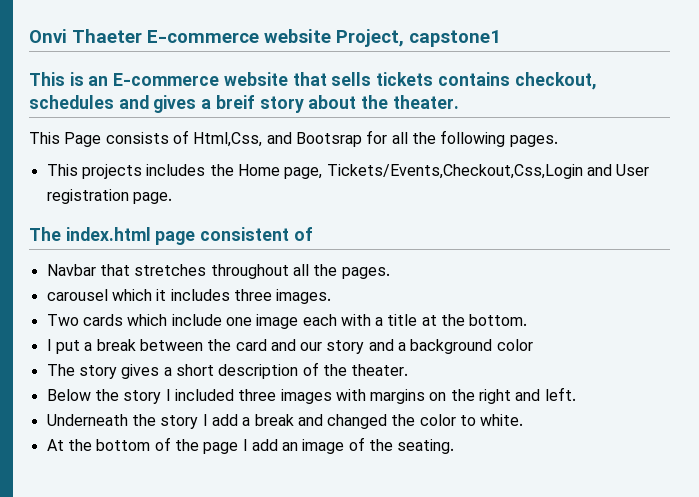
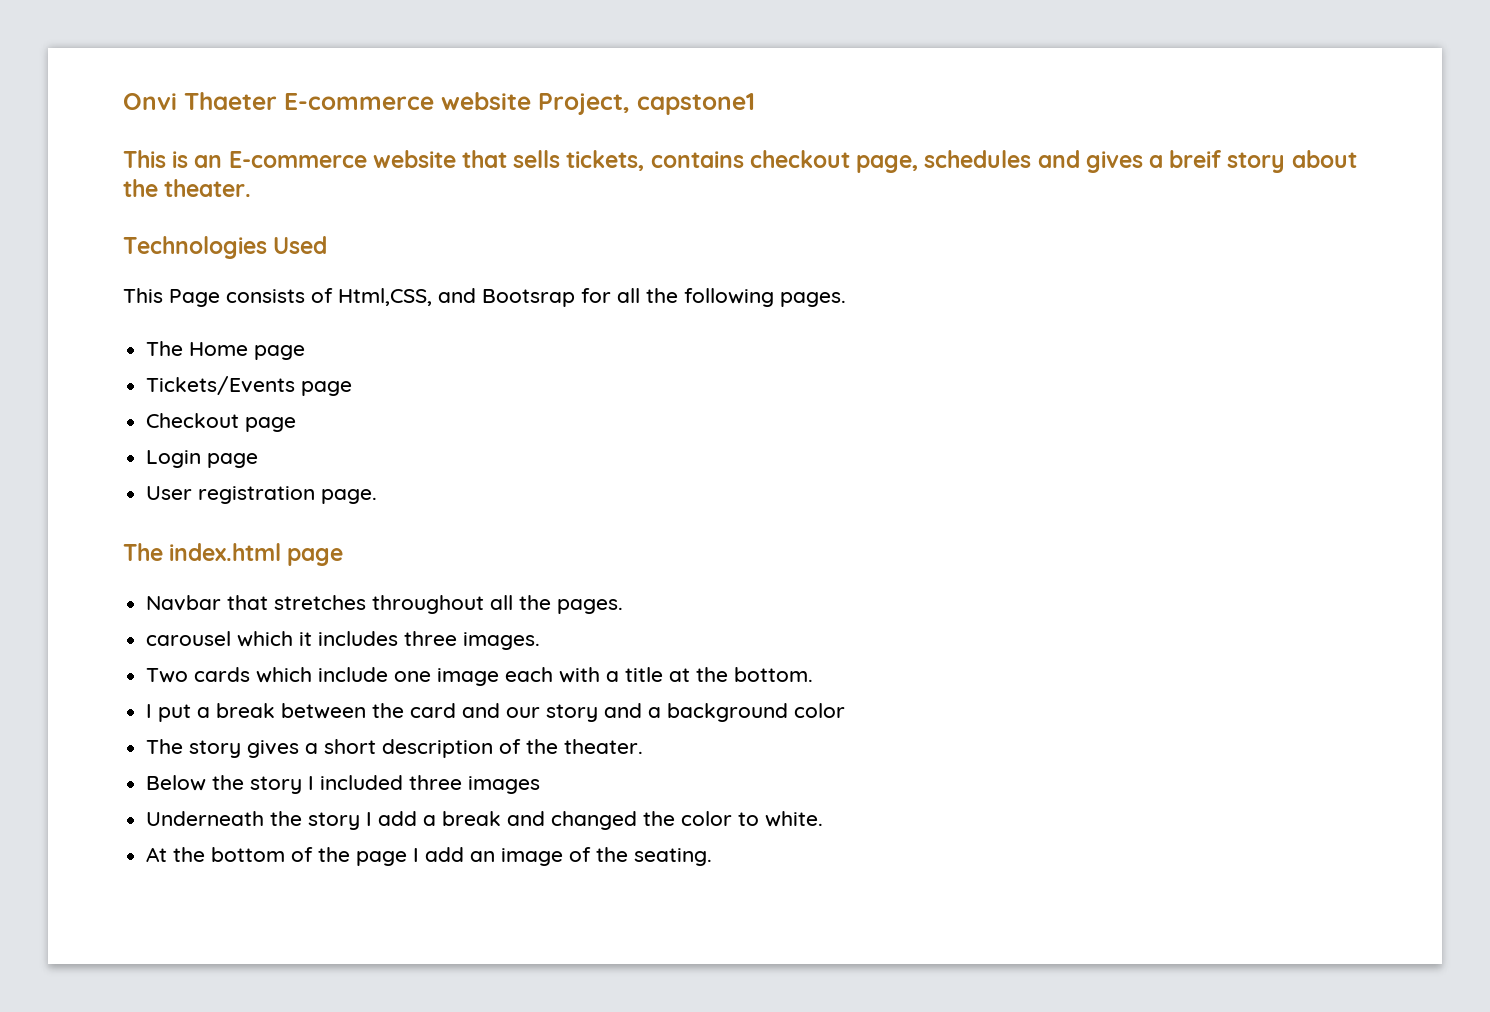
- This is an E-commerce website that sells tickets contains checkout, schedules and gives a breif story about the theater.
+ This is an E-commerce website that sells tickets, contains checkout page, schedules and gives a breif story about the theater.
+ Technologies Used
- This Page consists of Html,Css, and Bootsrap for all the following pages.
+ This Page consists of Html,CSS, and Bootsrap for all the following pages.
- This projects includes the Home page, Tickets/Events,Checkout,Css,Login and User registration page.
+ The Home page
+ Tickets/Events page
+ Checkout page
+ Login page
+ User registration page.
- The index.html page consistent of
+ The index.html page
- Below the story I included three images with margins on the right and left.
+ Below the story I included three images

